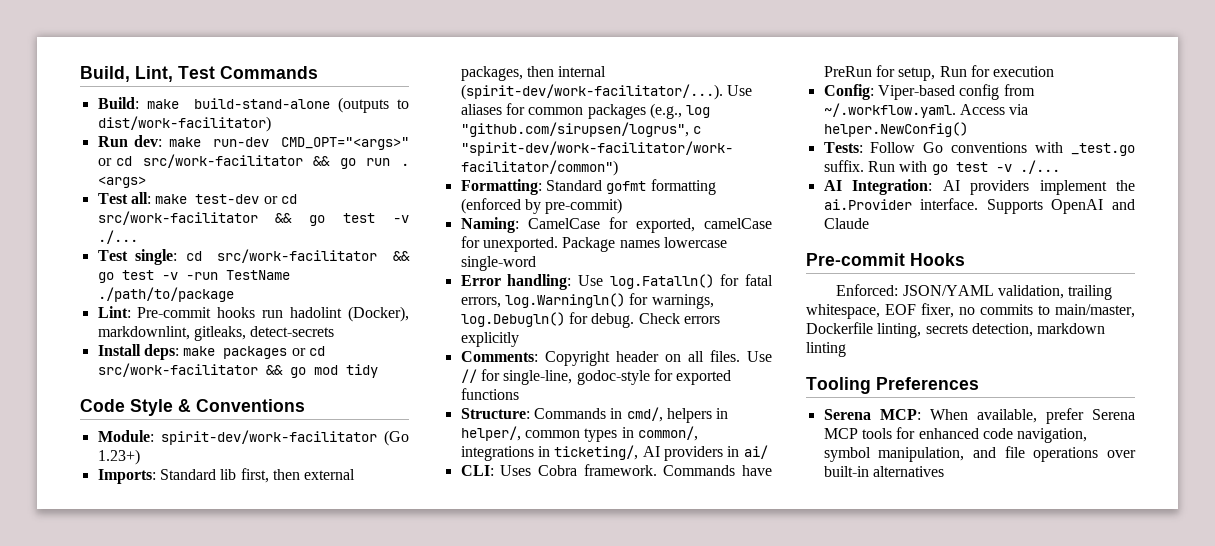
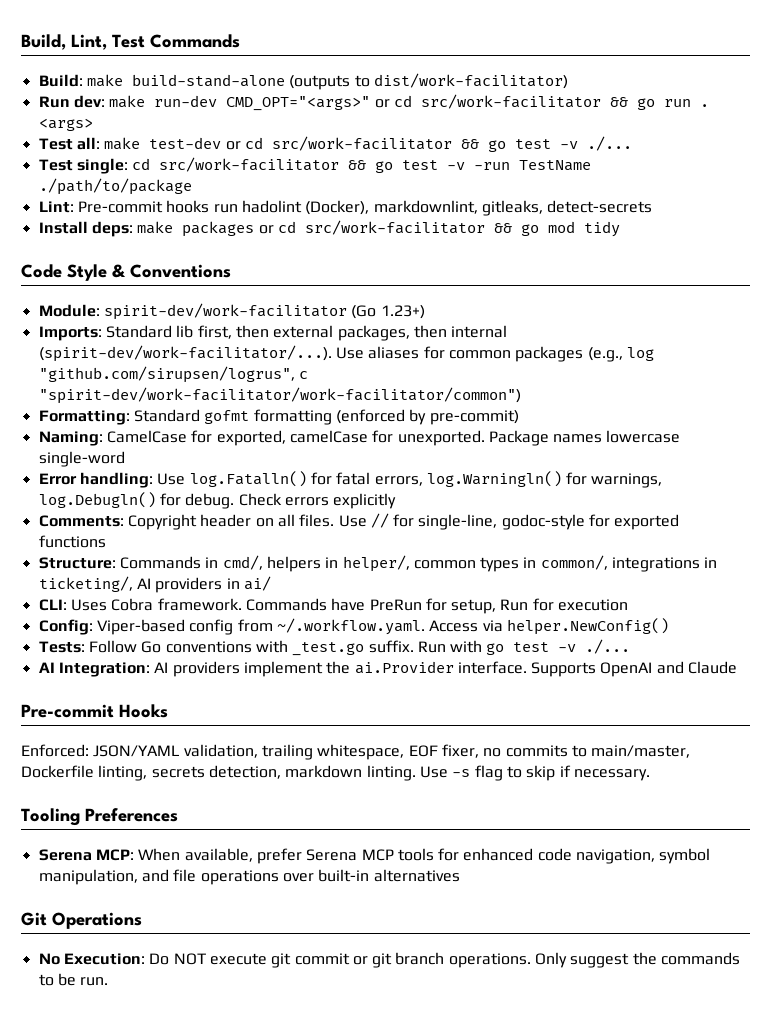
- Enforced: JSON/YAML validation, trailing whitespace, EOF fixer, no commits to main/master, Dockerfile linting, secrets detection, markdown linting
+ Enforced: JSON/YAML validation, trailing whitespace, EOF fixer, no commits to main/master, Dockerfile linting, secrets detection, markdown linting. Use -s flag to skip if necessary.
+ Git Operations
+ No Execution: Do NOT execute git commit or git branch operations. Only suggest the commands to be run.

